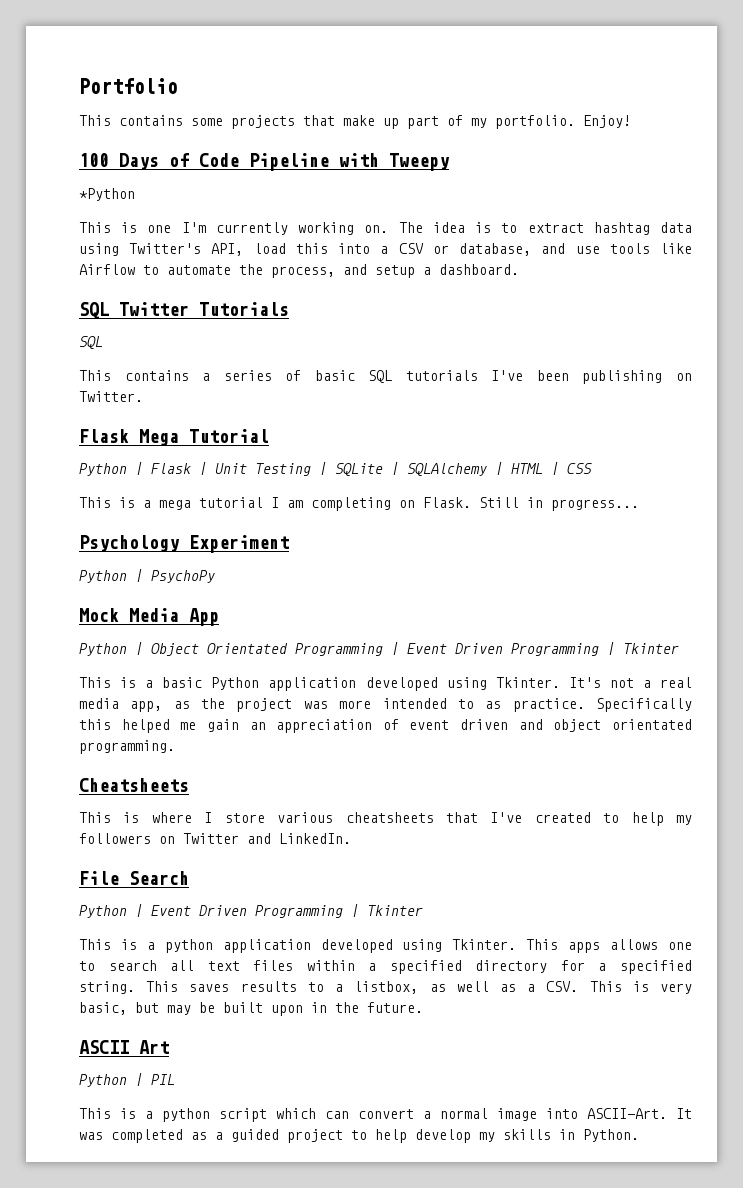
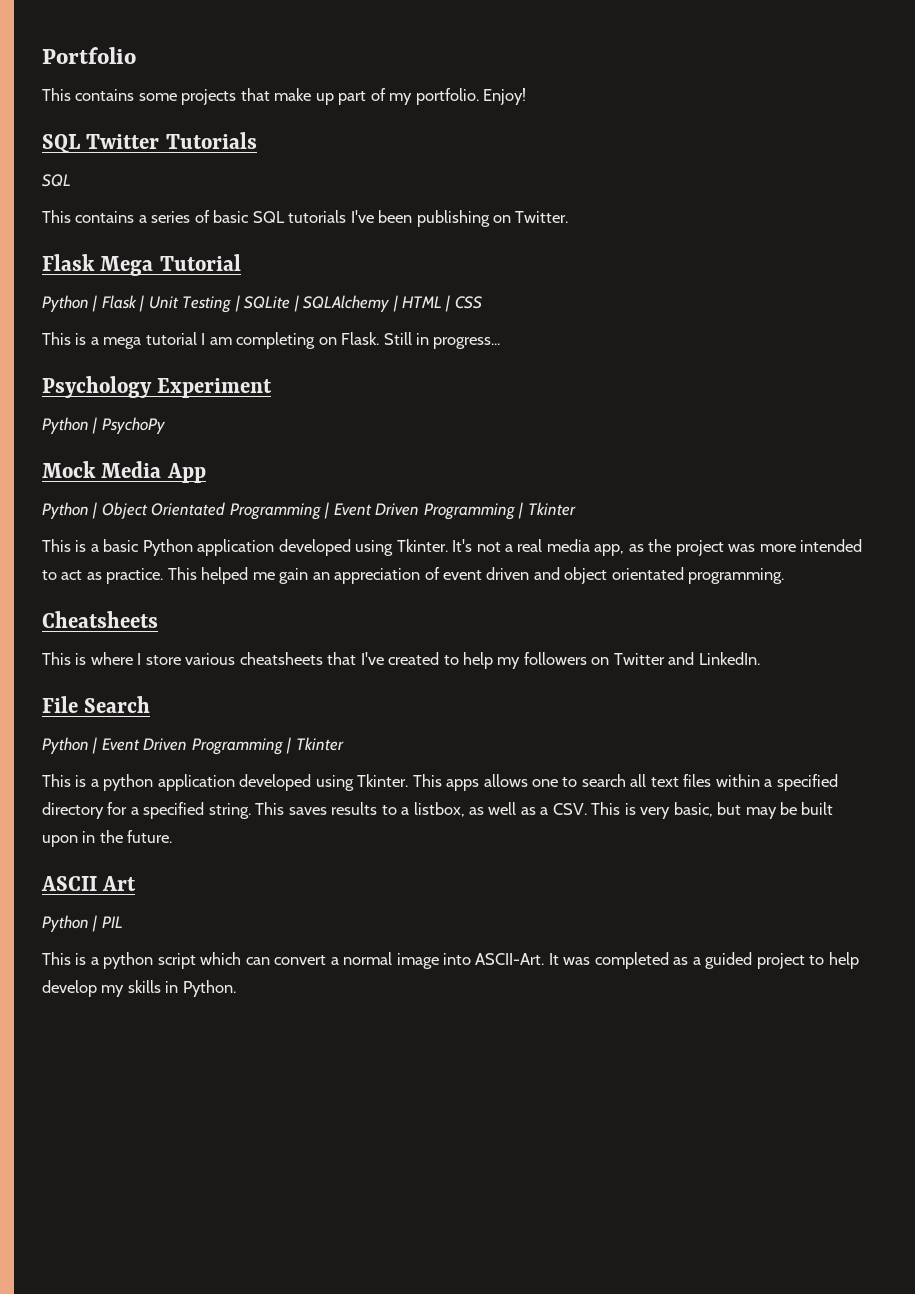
- 100 Days of Code Pipeline with Tweepy
- *Python
- This is one I'm currently working on. The idea is to extract hashtag data using Twitter's API, load this into a CSV or database, and use tools like Airflow to automate the process, and setup a dashboard.
- It's not a real media app, as the project was more intended to as practice.
+ It's not a real media app, as the project was more intended to act as practice.
- Specifically this helped me gain an appreciation of event driven and object orientated programming.
+ This helped me gain an appreciation of event driven and object orientated programming.

